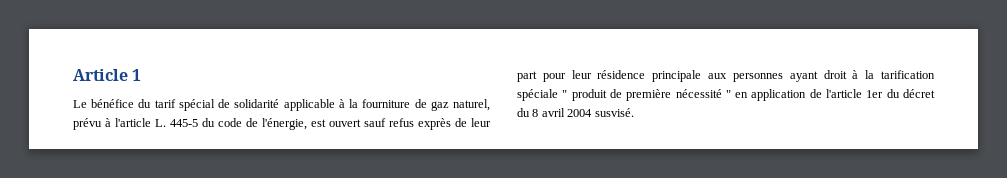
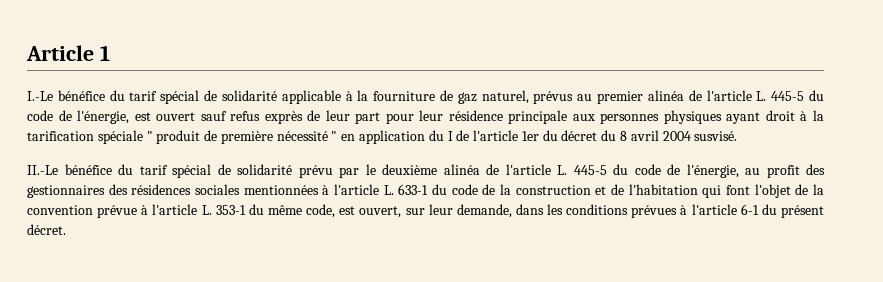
- Le bénéfice du tarif spécial de solidarité applicable à la fourniture de gaz naturel, prévu à l'article L. 445-5 du code de l'énergie, est ouvert sauf refus exprès de leur part pour leur résidence principale aux personnes ayant droit à la tarification spéciale " produit de première nécessité " en application de l'article 1er du décret du 8 avril 2004 susvisé.
+ I.-Le bénéfice du tarif spécial de solidarité applicable à la fourniture de gaz naturel, prévus au premier alinéa de l'article L. 445-5 du code de l'énergie, est ouvert sauf refus exprès de leur part pour leur résidence principale aux personnes physiques ayant droit à la tarification spéciale " produit de première nécessité " en application du I de l'article 1er du décret du 8 avril 2004 susvisé.
+ II.-Le bénéfice du tarif spécial de solidarité prévu par le deuxième alinéa de l'article L. 445-5 du code de l'énergie, au profit des gestionnaires des résidences sociales mentionnées à l'article L. 633-1 du code de la construction et de l'habitation qui font l'objet de la convention prévue à l'article L. 353-1 du même code, est ouvert, sur leur demande, dans les conditions prévues à l'article 6-1 du présent décret.

